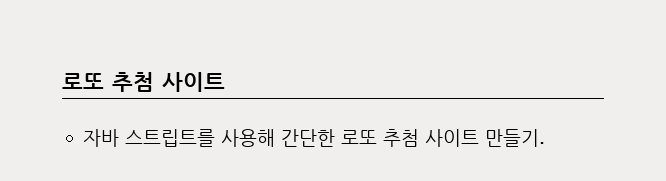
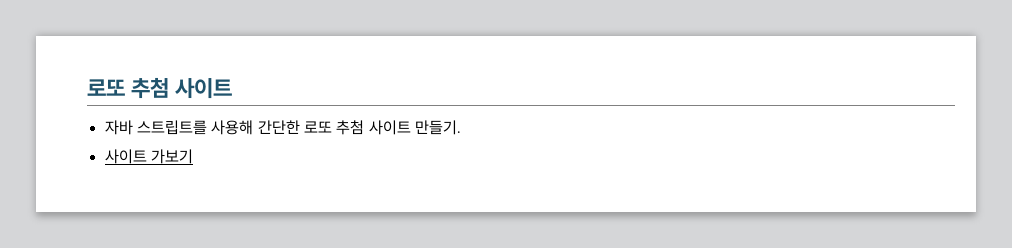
+ 사이트 가보기

